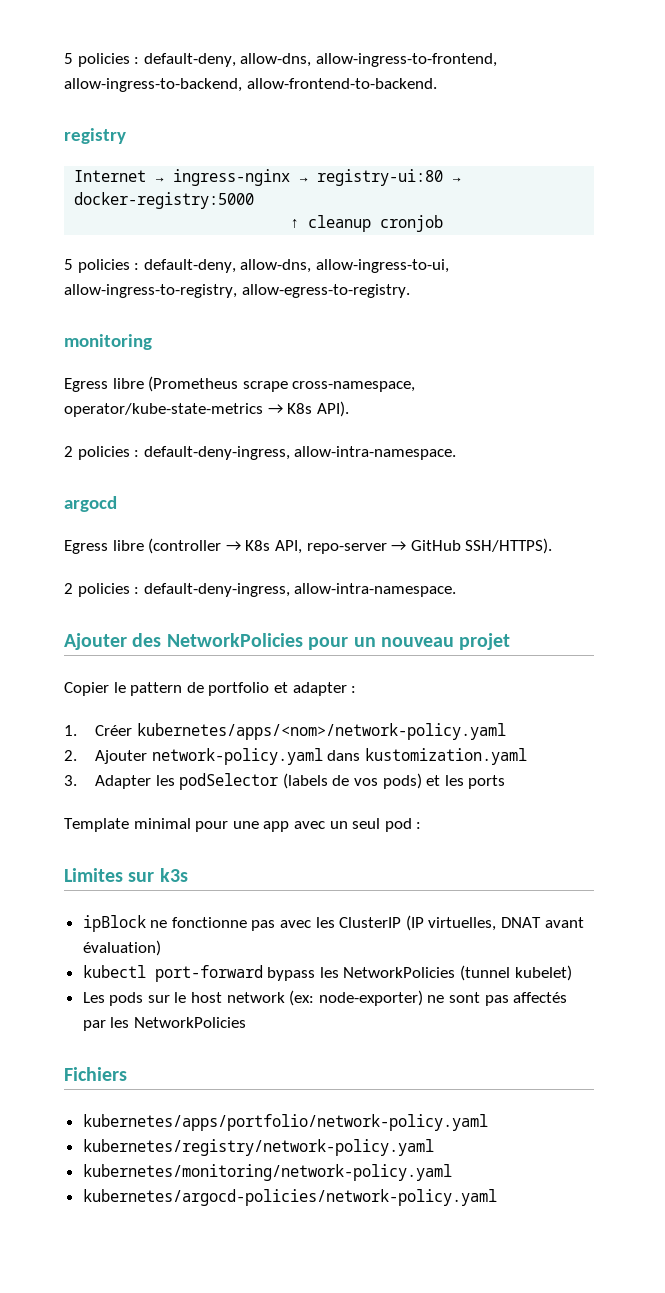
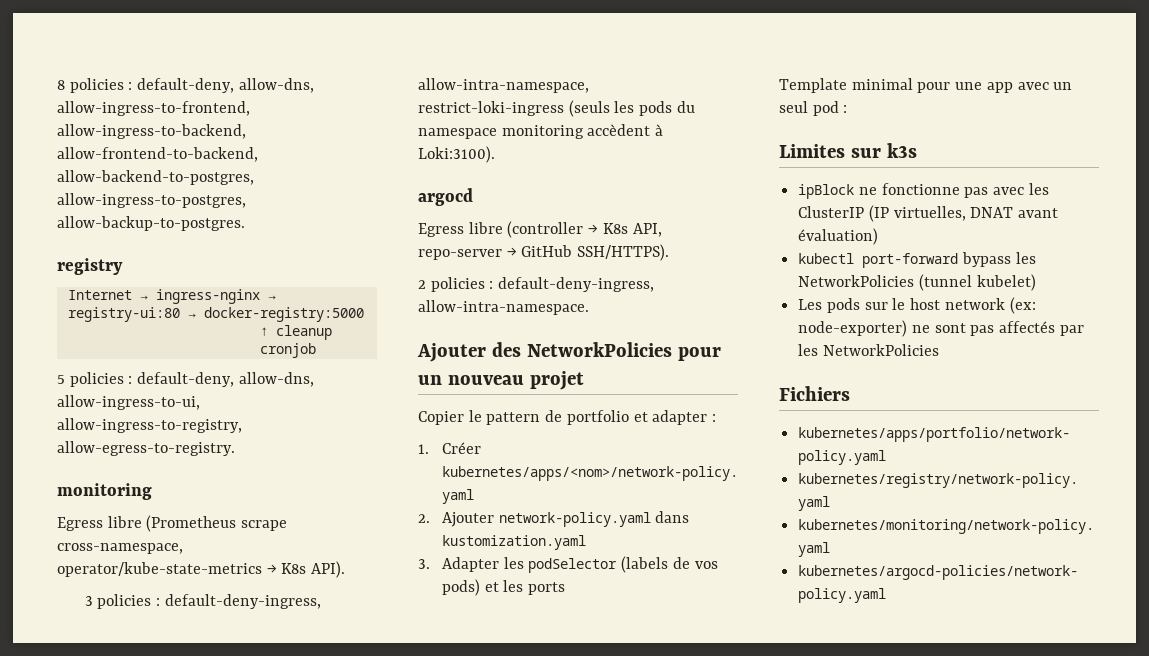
- 5 policies : default-deny, allow-dns, allow-ingress-to-frontend, allow-ingress-to-backend, allow-frontend-to-backend.
+ 8 policies : default-deny, allow-dns, allow-ingress-to-frontend, allow-ingress-to-backend, allow-frontend-to-backend, allow-backend-to-postgres, allow-ingress-to-postgres, allow-backup-to-postgres.
  Egress libre (Prometheus scrape cross-namespace, operator/kube-state-metrics → K8s API).
- 2 policies : default-deny-ingress, allow-intra-namespace.
+ 3 policies : default-deny-ingress, allow-intra-namespace, restrict-loki-ingress (seuls les pods du namespace monitoring accèdent à Loki:3100).

